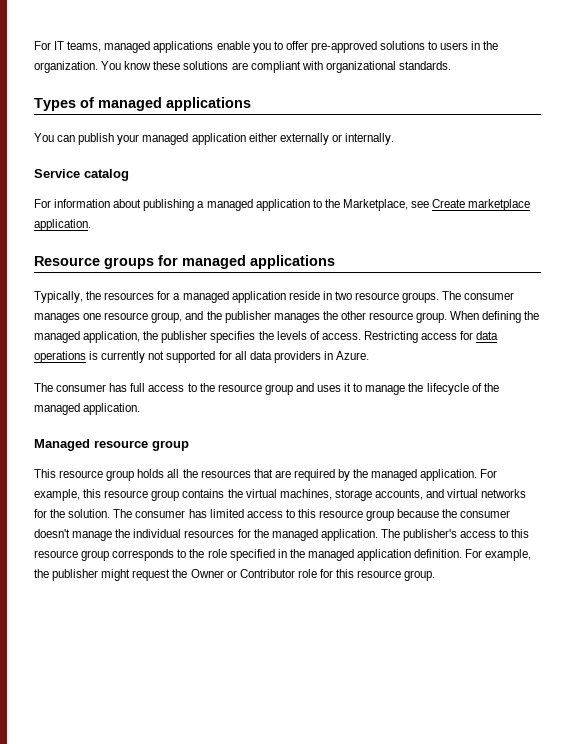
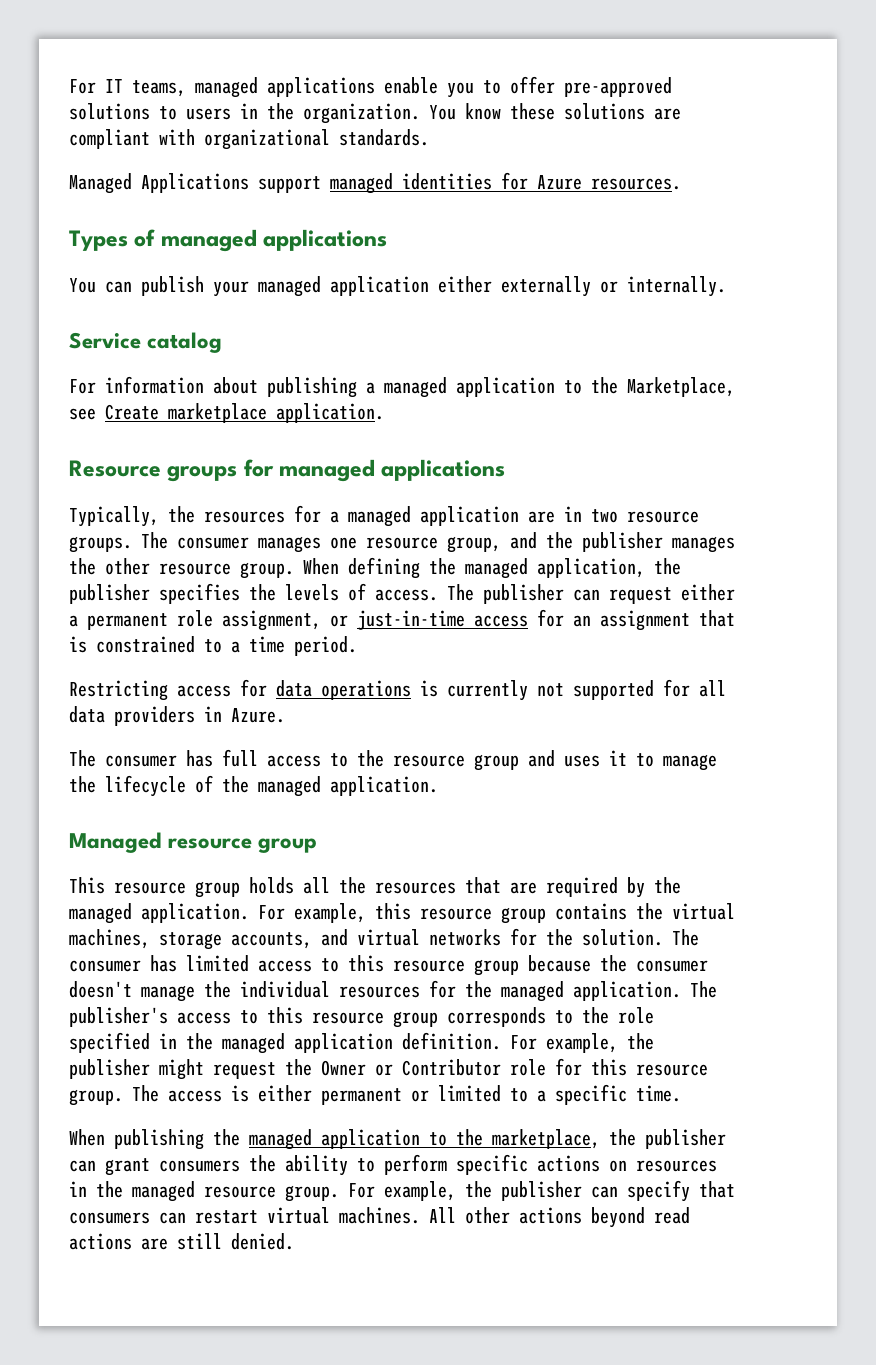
+ Managed Applications support managed identities for Azure resources.
- Typically, the resources for a managed application reside in two resource groups.
+ Typically, the resources for a managed application are in two resource groups.
- When defining the managed application, the publisher specifies the levels of access. Restricting access for data operations is currently not supported for all data providers in Azure.
+ When defining the managed application, the publisher specifies the levels of access. The publisher can request either a permanent role assignment, or just-in-time access for an assignment that is constrained to a time period.
+ Restricting access for data operations is currently not supported for all data providers in Azure.
+ The access is either permanent or limited to a specific time.
+ When publishing the managed application to the marketplace, the publisher can grant consumers the ability to perform specific actions on resources in the managed resource group. For example, the publisher can specify that consumers can restart virtual machines. All other actions beyond read actions are still denied.

